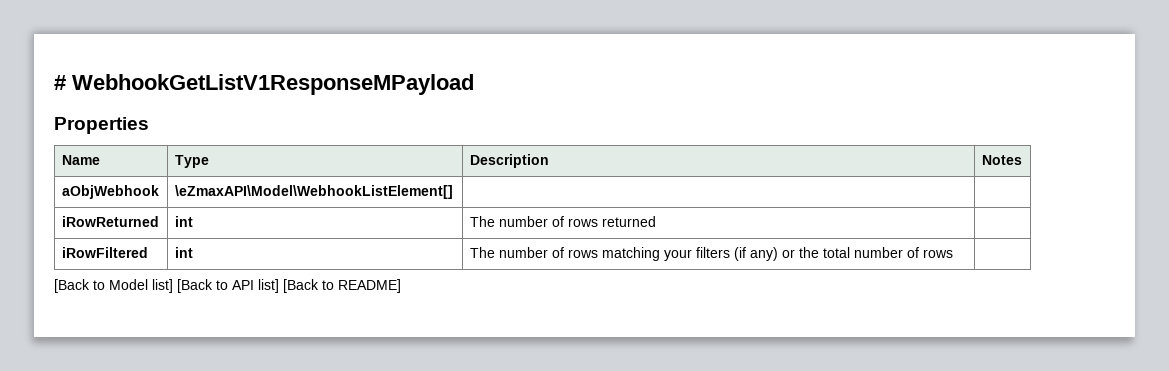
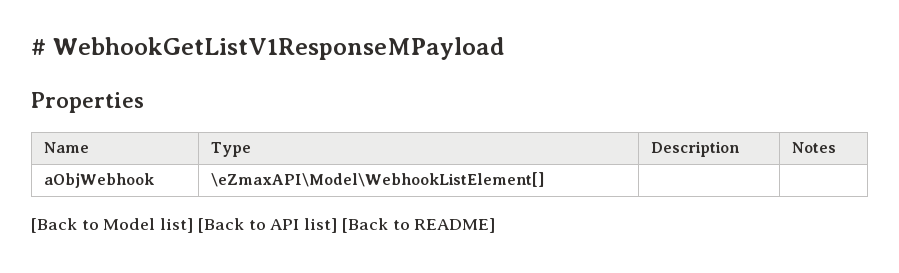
- iRowReturned | int | The number of rows returned |
- iRowFiltered | int | The number of rows matching your filters (if any) or the total number of rows |

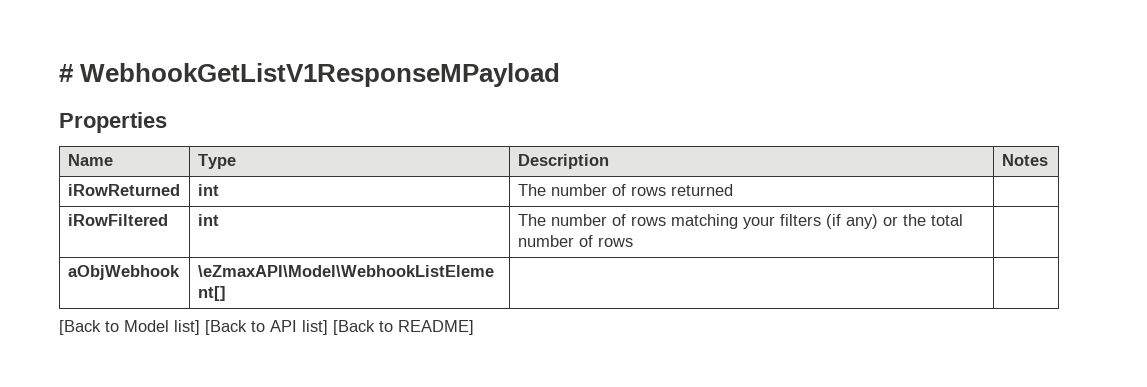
+ iRowReturned | int | The number of rows returned |
+ iRowFiltered | int | The number of rows matching your filters (if any) or the total number of rows |

